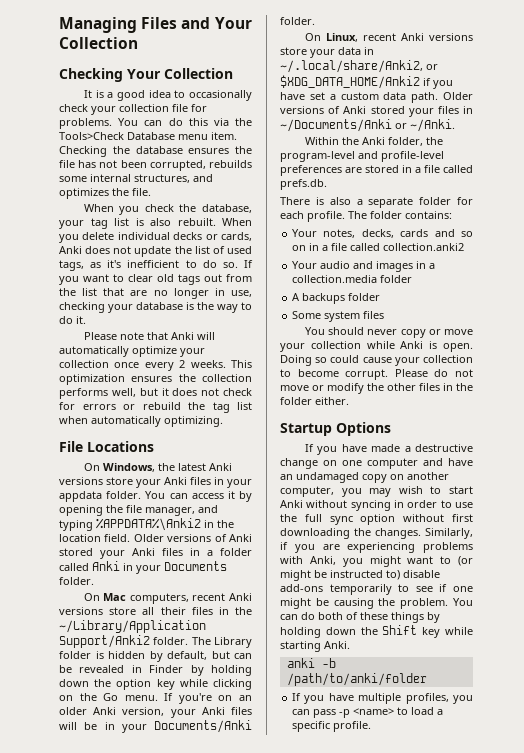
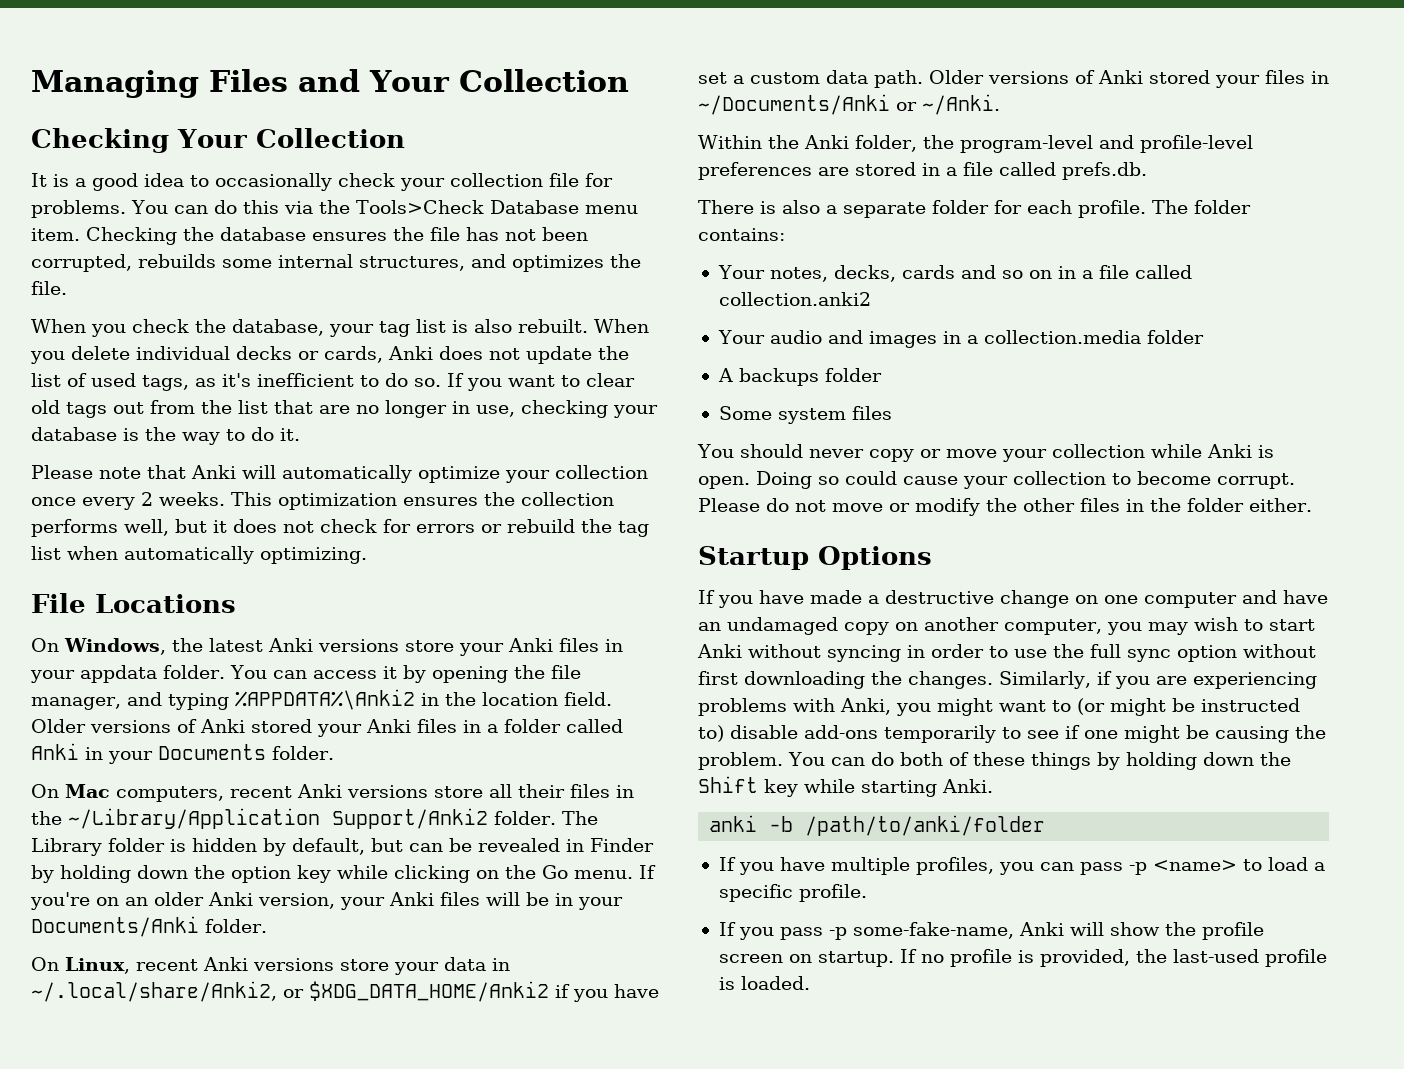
+ If you pass -p some-fake-name, Anki will show the profile screen on startup. If no profile is provided, the last-used profile is loaded.

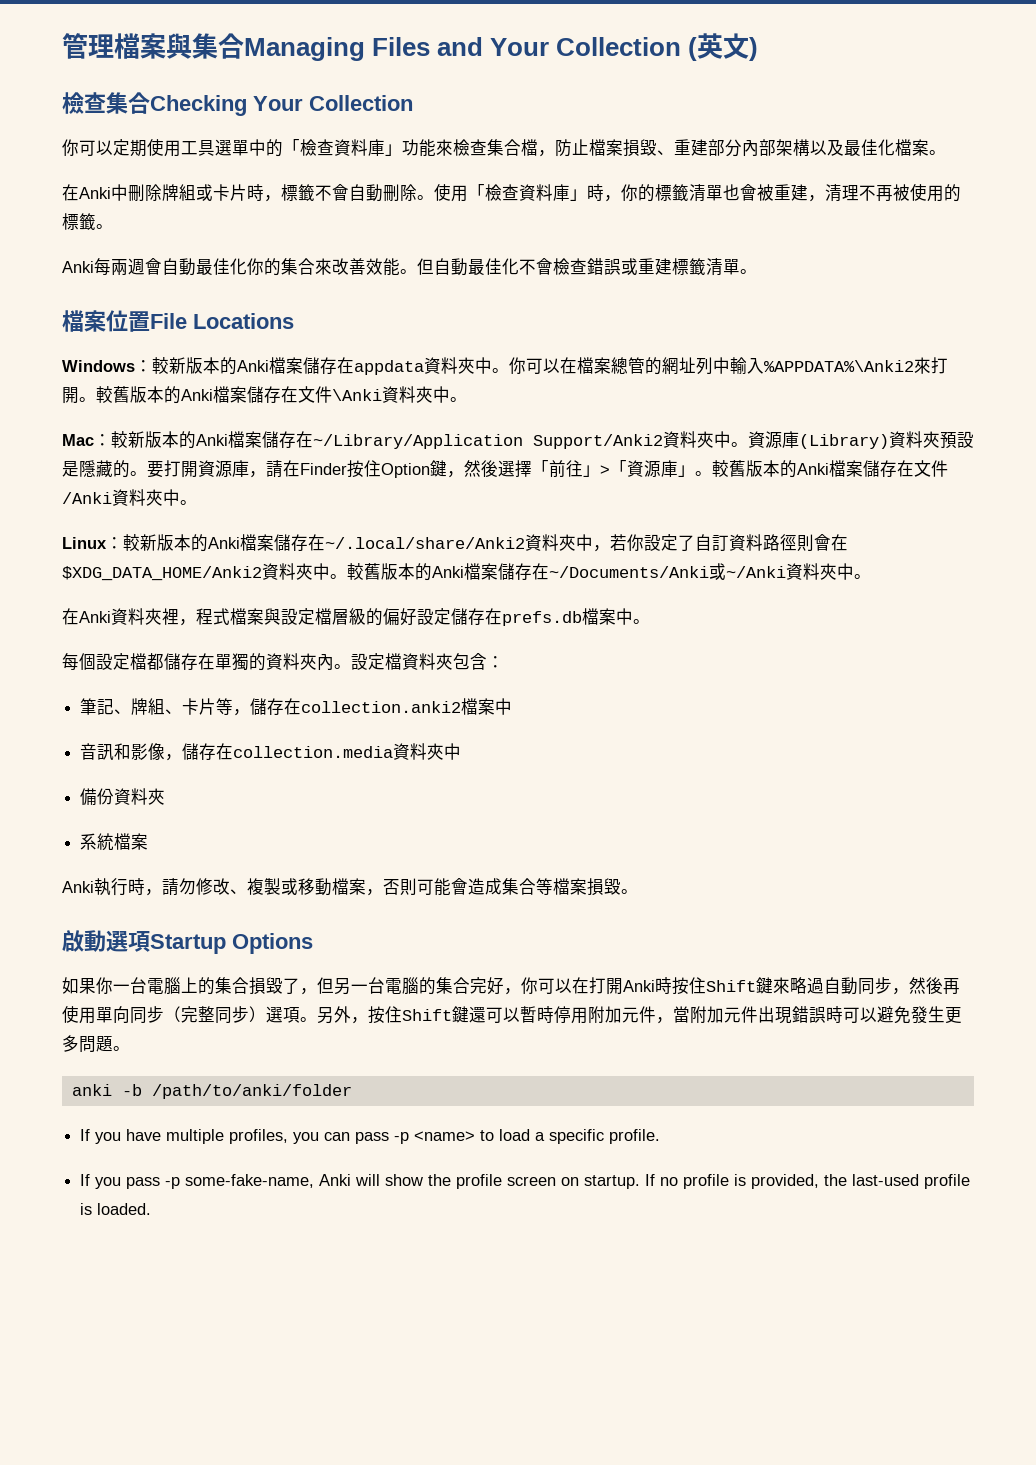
- Managing Files and Your Collection
- Checking Your Collection
- It is a good idea to occasionally check your collection file for problems. You can do this via the Tools>Check Database menu item. Checking the database ensures the file has not been corrupted, rebuilds some internal structures, and optimizes the file.
- When you check the database, your tag list is also rebuilt. When you delete individual decks or cards, Anki does not update the list of used tags, as it's inefficient to do so. If you want to clear old tags out from the list that are no longer in use, checking your database is the way to do it.
- Please note that Anki will automatically optimize your collection once every 2 weeks. This optimization ensures the collection performs well, but it does not check for errors or rebuild the tag list when automatically optimizing.
- File Locations
- On Windows, the latest Anki versions store your Anki files in your appdata folder. You can access it by opening the file manager, and typing %APPDATA%\Anki2 in the location field. Older versions of Anki stored your Anki files in a folder called Anki in your Documents folder.
- On Mac computers, recent Anki versions store all their files in the ~/Library/Application Support/Anki2 folder. The Library folder is hidden by default, but can be revealed in Finder by holding down the option key while clicking on the Go menu. If you're on an older Anki version, your Anki files will be in your Documents/Anki folder.
- On Linux, recent Anki versions store your data in ~/.local/share/Anki2, or $XDG_DATA_HOME/Anki2 if you have set a custom data path. Older versions of Anki stored your files in ~/Documents/Anki or ~/Anki.
- Within the Anki folder, the program-level and profile-level preferences are stored in a file called prefs.db.
- There is also a separate folder for each profile. The folder contains:
- Your notes, decks, cards and so on in a file called collection.anki2
- Your audio and images in a collection.media folder
- A backups folder
- Some system files
- You should never copy or move your collection while Anki is open. Doing so could cause your collection to become corrupt. Please do not move or modify the other files in the folder either.
- Startup Options
- If you have made a destructive change on one computer and have an undamaged copy on another computer, you may wish to start Anki without syncing in order to use the full sync option without first downloading the changes. Similarly, if you are experiencing problems with Anki, you might want to (or might be instructed to) disable add-ons temporarily to see if one might be causing the problem. You can do both of these things by holding down the Shift key while starting Anki.
+ 管理檔案與集合Managing Files and Your Collection (英文)
+ 檢查集合Checking Your Collection
+ 你可以定期使用工具選單中的「檢查資料庫」功能來檢查集合檔，防止檔案損毀、重建部分內部架構以及最佳化檔案。
+ 在Anki中刪除牌組或卡片時，標籤不會自動刪除。使用「檢查資料庫」時，你的標籤清單也會被重建，清理不再被使用的標籤。
+ Anki每兩週會自動最佳化你的集合來改善效能。但自動最佳化不會檢查錯誤或重建標籤清單。
+ 檔案位置File Locations
+ Windows：較新版本的Anki檔案儲存在appdata資料夾中。你可以在檔案總管的網址列中輸入%APPDATA%\Anki2來打開。較舊版本的Anki檔案儲存在文件\Anki資料夾中。
+ Mac：較新版本的Anki檔案儲存在~/Library/Application Support/Anki2資料夾中。資源庫(Library)資料夾預設是隱藏的。要打開資源庫，請在Finder按住Option鍵，然後選擇「前往」>「資源庫」。較舊版本的Anki檔案儲存在文件/Anki資料夾中。
+ Linux：較新版本的Anki檔案儲存在~/.local/share/Anki2資料夾中，若你設定了自訂資料路徑則會在$XDG_DATA_HOME/Anki2資料夾中。較舊版本的Anki檔案儲存在~/Documents/Anki或~/Anki資料夾中。
+ 在Anki資料夾裡，程式檔案與設定檔層級的偏好設定儲存在prefs.db檔案中。
+ 每個設定檔都儲存在單獨的資料夾內。設定檔資料夾包含：
+ 筆記、牌組、卡片等，儲存在collection.anki2檔案中
+ 音訊和影像，儲存在collection.media資料夾中
+ 備份資料夾
+ 系統檔案
+ Anki執行時，請勿修改、複製或移動檔案，否則可能會造成集合等檔案損毀。
+ 啟動選項Startup Options
+ 如果你一台電腦上的集合損毀了，但另一台電腦的集合完好，你可以在打開Anki時按住Shift鍵來略過自動同步，然後再使用單向同步（完整同步）選項。另外，按住Shift鍵還可以暫時停用附加元件，當附加元件出現錯誤時可以避免發生更多問題。

